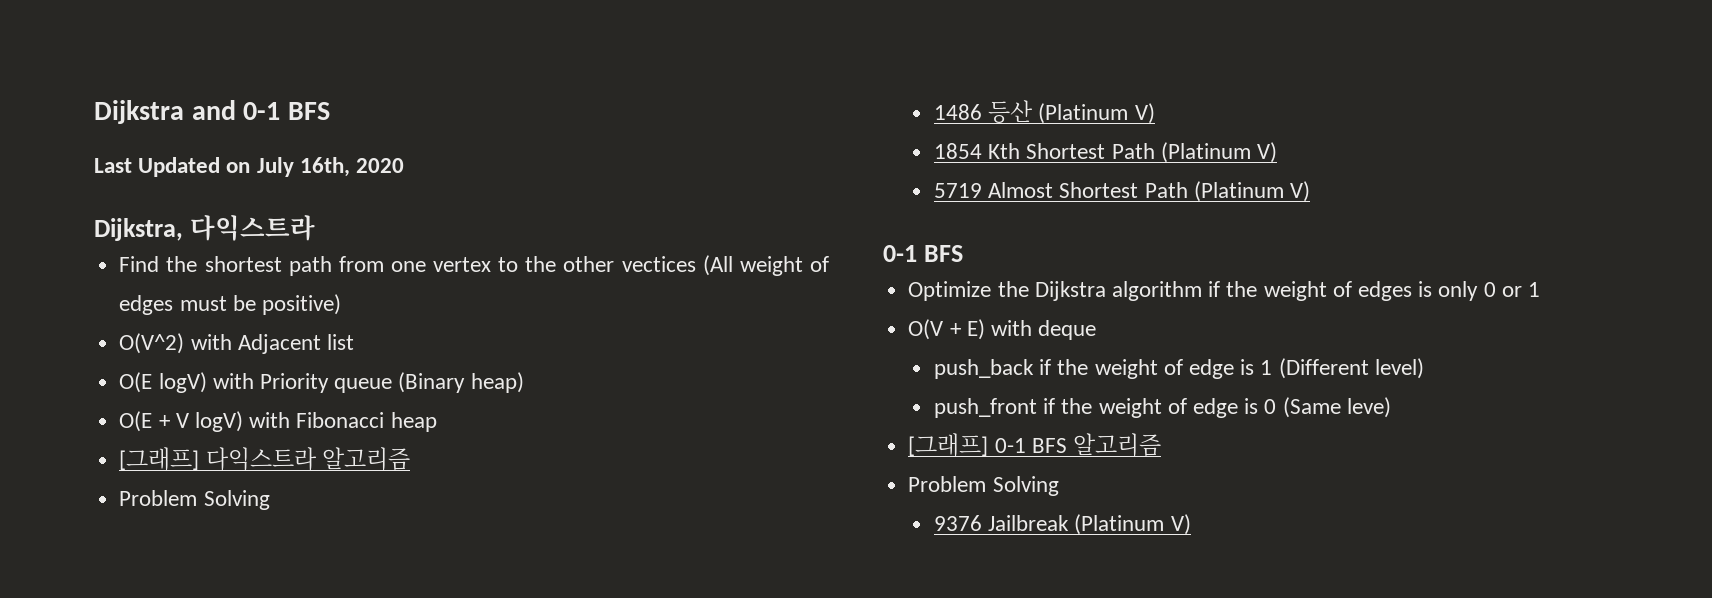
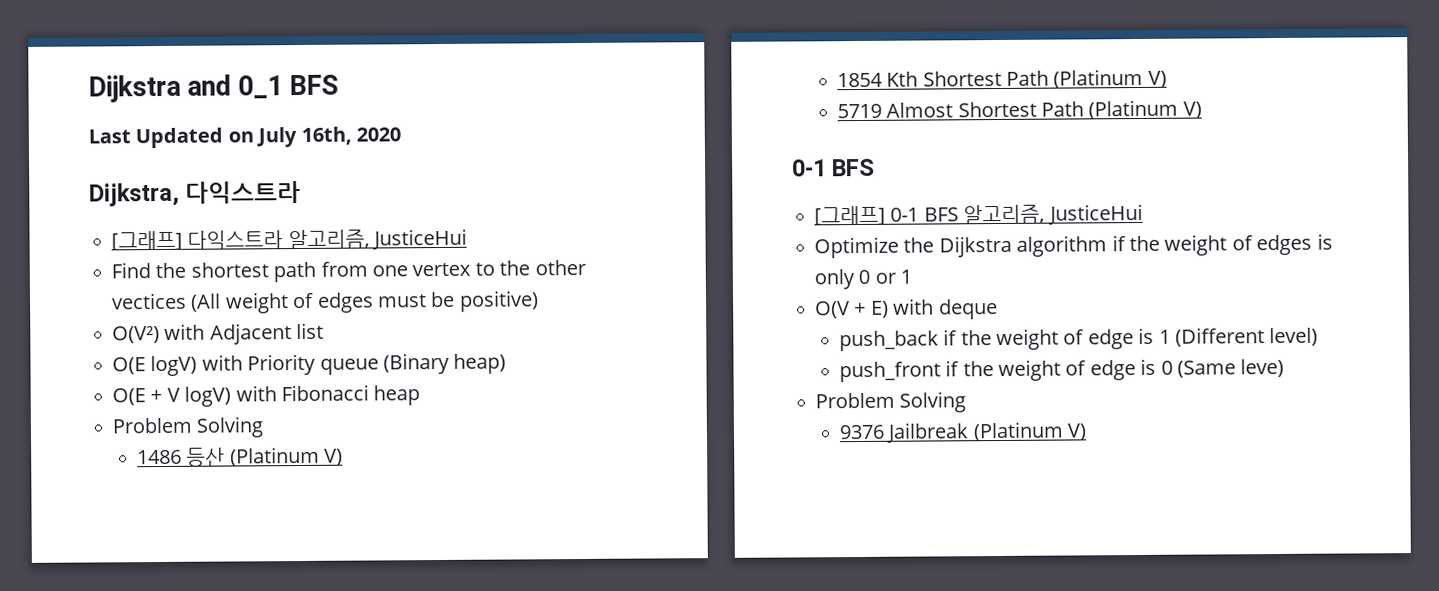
- Dijkstra and 0-1 BFS
+ Dijkstra and 0_1 BFS
+ [그래프] 다익스트라 알고리즘, JusticeHui
- O(V^2) with Adjacent list
+ O(V²) with Adjacent list
- [그래프] 다익스트라 알고리즘
+ [그래프] 0-1 BFS 알고리즘, JusticeHui
- [그래프] 0-1 BFS 알고리즘

